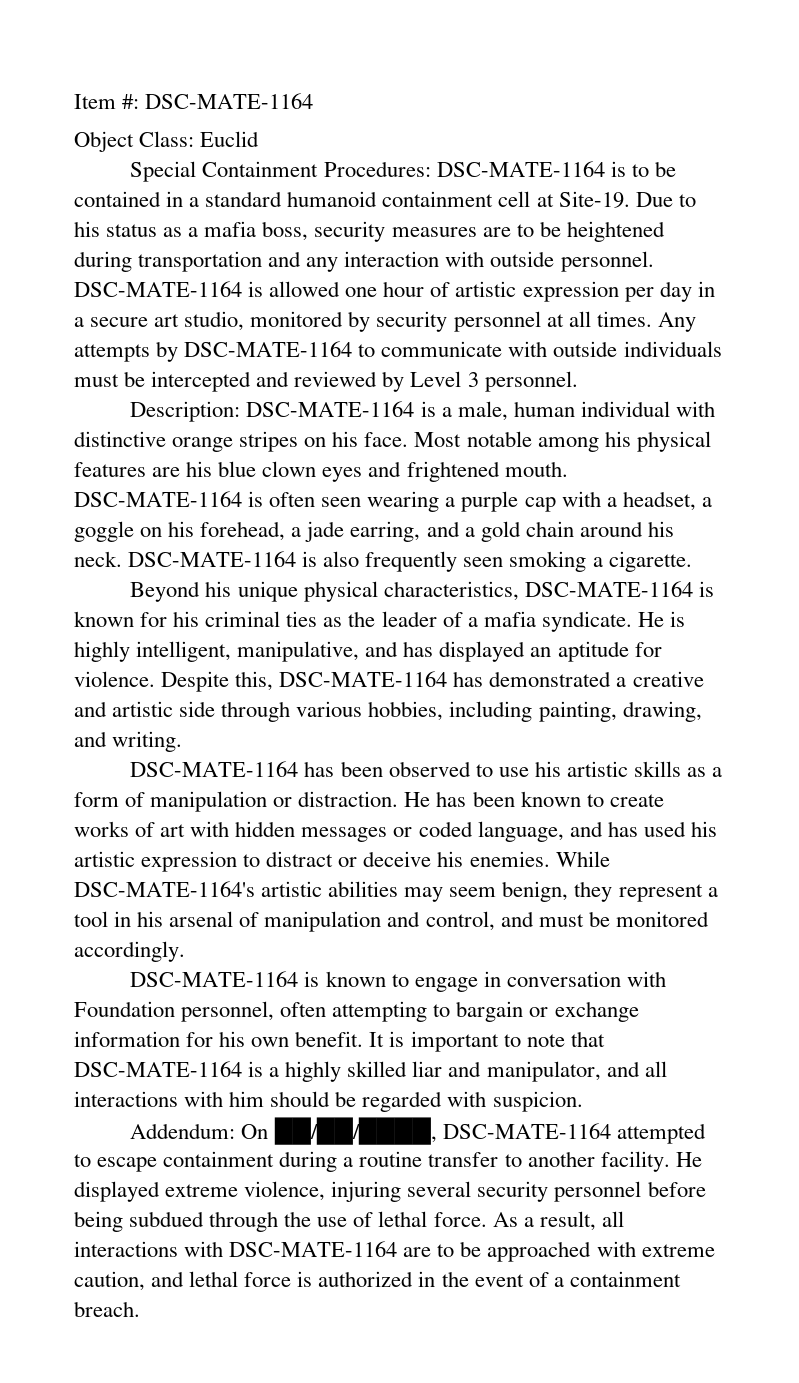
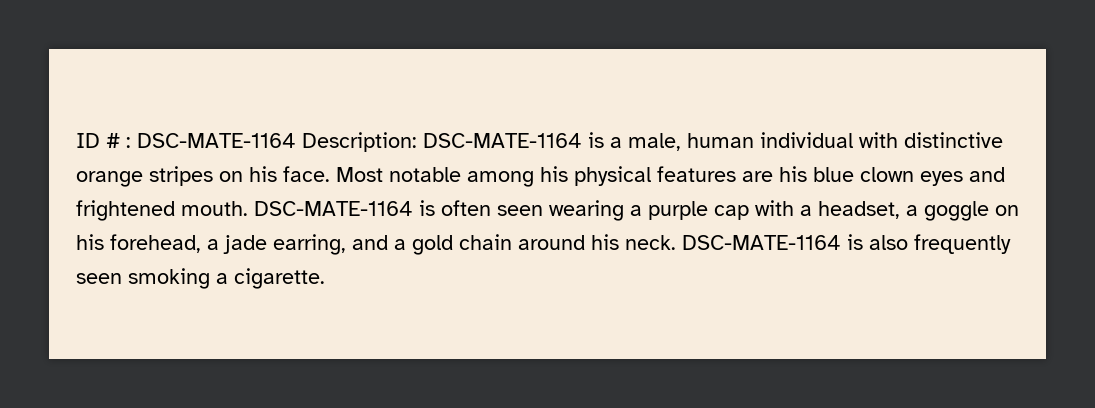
- Item #: DSC-MATE-1164
- Object Class: Euclid
- Special Containment Procedures: DSC-MATE-1164 is to be contained in a standard humanoid containment cell at Site-19. Due to his status as a mafia boss, security measures are to be heightened during transportation and any interaction with outside personnel. DSC-MATE-1164 is allowed one hour of artistic expression per day in a secure art studio, monitored by security personnel at all times. Any attempts by DSC-MATE-1164 to communicate with outside individuals must be intercepted and reviewed by Level 3 personnel.
- Description: DSC-MATE-1164 is a male, human individual with distinctive orange stripes on his face.
+ ID # : DSC-MATE-1164 Description: DSC-MATE-1164 is a male, human individual with distinctive orange stripes on his face.
- Beyond his unique physical characteristics, DSC-MATE-1164 is known for his criminal ties as the leader of a mafia syndicate. He is highly intelligent, manipulative, and has displayed an aptitude for violence. Despite this, DSC-MATE-1164 has demonstrated a creative and artistic side through various hobbies, including painting, drawing, and writing.
- DSC-MATE-1164 has been observed to use his artistic skills as a form of manipulation or distraction. He has been known to create works of art with hidden messages or coded language, and has used his artistic expression to distract or deceive his enemies. While DSC-MATE-1164's artistic abilities may seem benign, they represent a tool in his arsenal of manipulation and control, and must be monitored accordingly.
- DSC-MATE-1164 is known to engage in conversation with Foundation personnel, often attempting to bargain or exchange information for his own benefit. It is important to note that DSC-MATE-1164 is a highly skilled liar and manipulator, and all interactions with him should be regarded with suspicion.
- Addendum: On ██/██/████, DSC-MATE-1164 attempted to escape containment during a routine transfer to another facility. He displayed extreme violence, injuring several security personnel before being subdued through the use of lethal force. As a result, all interactions with DSC-MATE-1164 are to be approached with extreme caution, and lethal force is authorized in the event of a containment breach.

